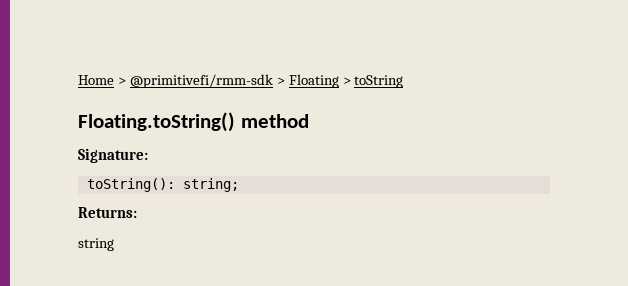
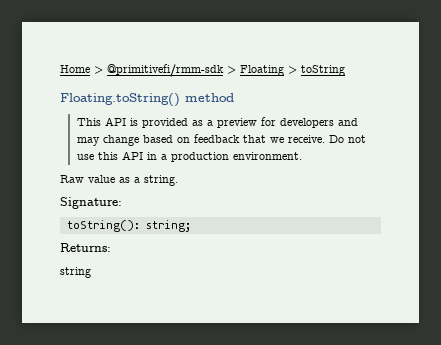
+ This API is provided as a preview for developers and may change based on feedback that we receive. Do not use this API in a production environment.
+ Raw value as a string.

